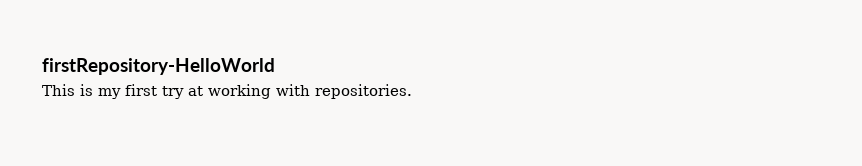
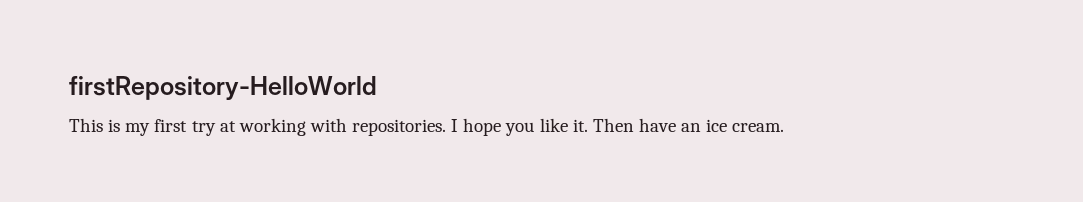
+ I hope you like it. Then have an ice cream.

